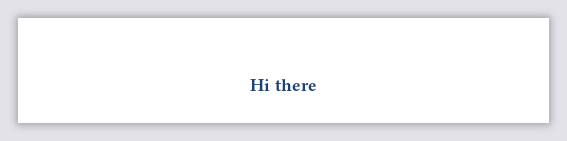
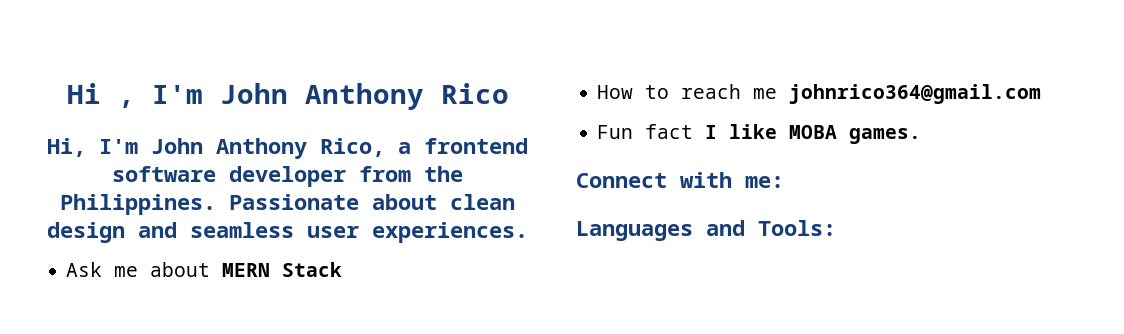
- Hi there
+ Hi , I'm John Anthony Rico
+ Hi, I'm John Anthony Rico, a frontend software developer from the Philippines. Passionate about clean design and seamless user experiences.
+ Ask me about MERN Stack
+ How to reach me johnrico364@gmail.com
+ Fun fact I like MOBA games.
+ Connect with me:
+ Languages and Tools:

